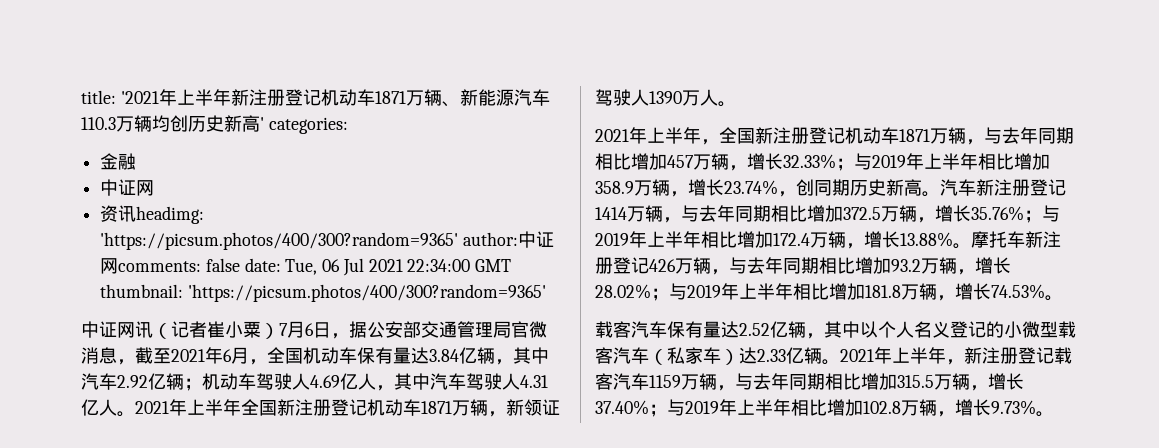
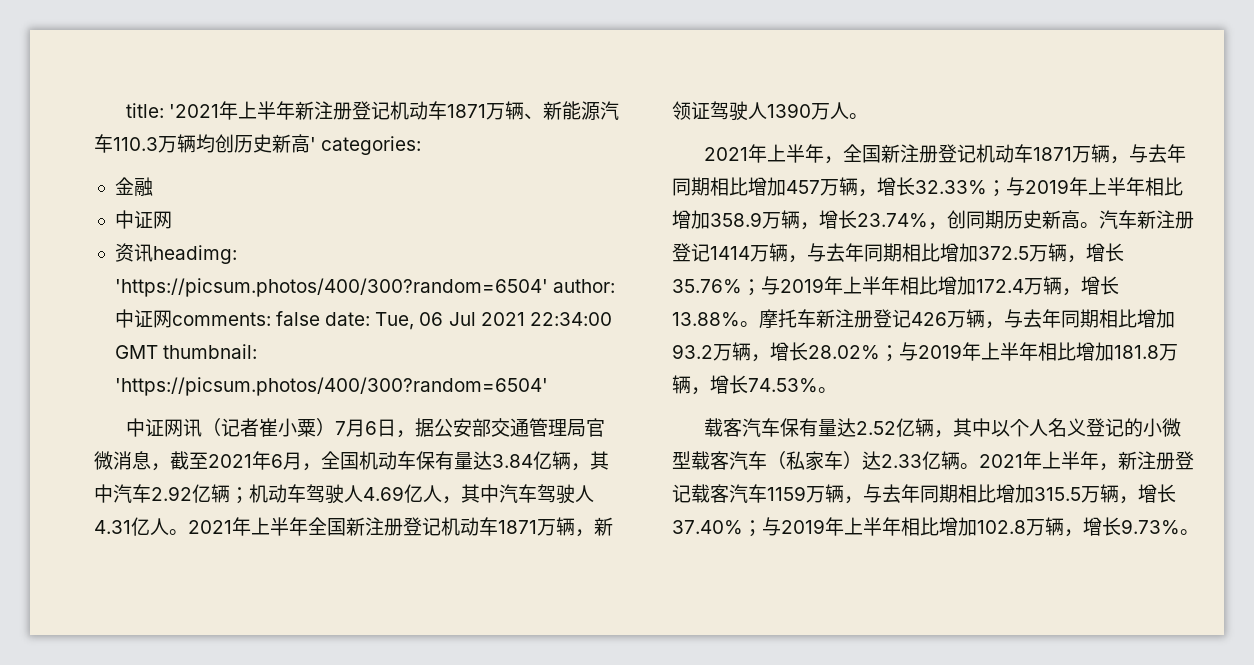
- 资讯headimg: 'https://picsum.photos/400/300?random=9365' author:中证网comments: false date: Tue, 06 Jul 2021 22:34:00 GMT thumbnail: 'https://picsum.photos/400/300?random=9365'
+ 资讯headimg: 'https://picsum.photos/400/300?random=6504' author:中证网comments: false date: Tue, 06 Jul 2021 22:34:00 GMT thumbnail: 'https://picsum.photos/400/300?random=6504'

